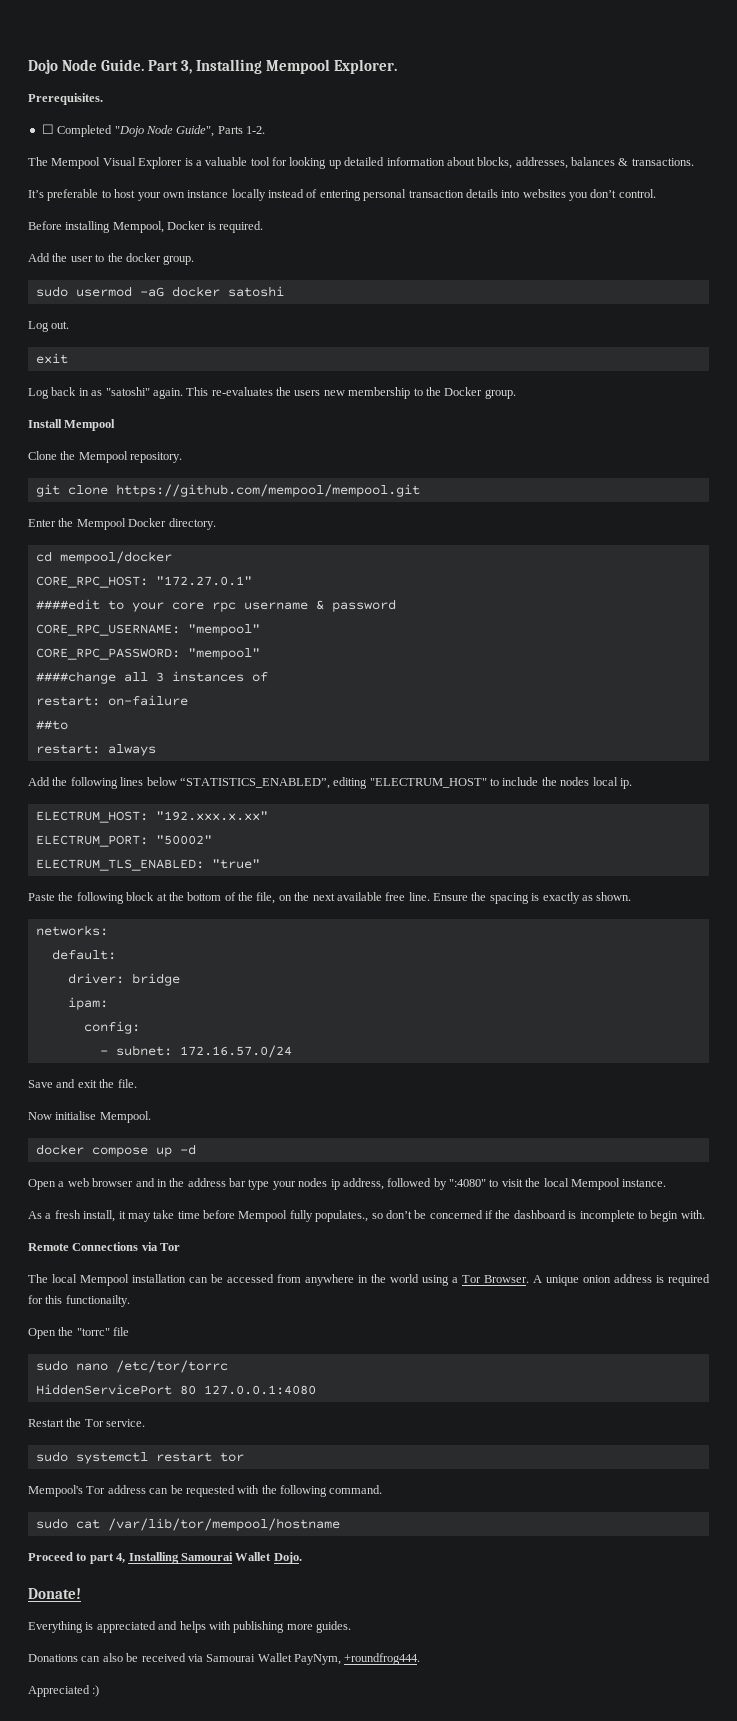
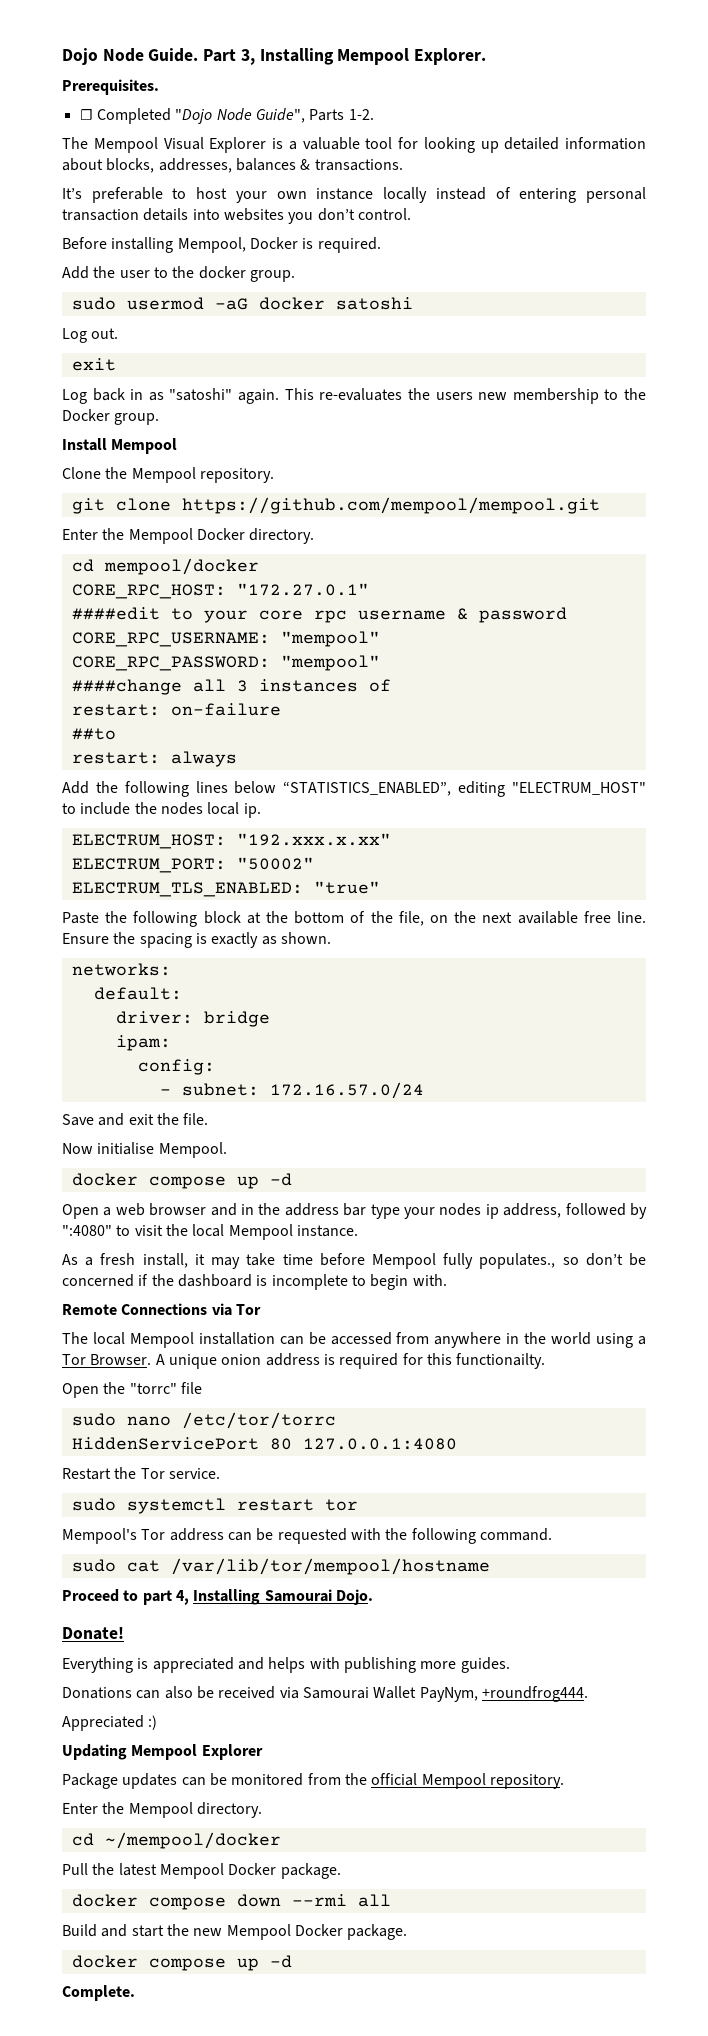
- Proceed to part 4, Installing Samourai Wallet Dojo.
+ Proceed to part 4, Installing Samourai Dojo.
+ Updating Mempool Explorer
+ Package updates can be monitored from the official Mempool repository.
+ Enter the Mempool directory.
+ cd ~/mempool/docker
+ Pull the latest Mempool Docker package.
+ docker compose down --rmi all
+ Build and start the new Mempool Docker package.
+ docker compose up -d
+ Complete.

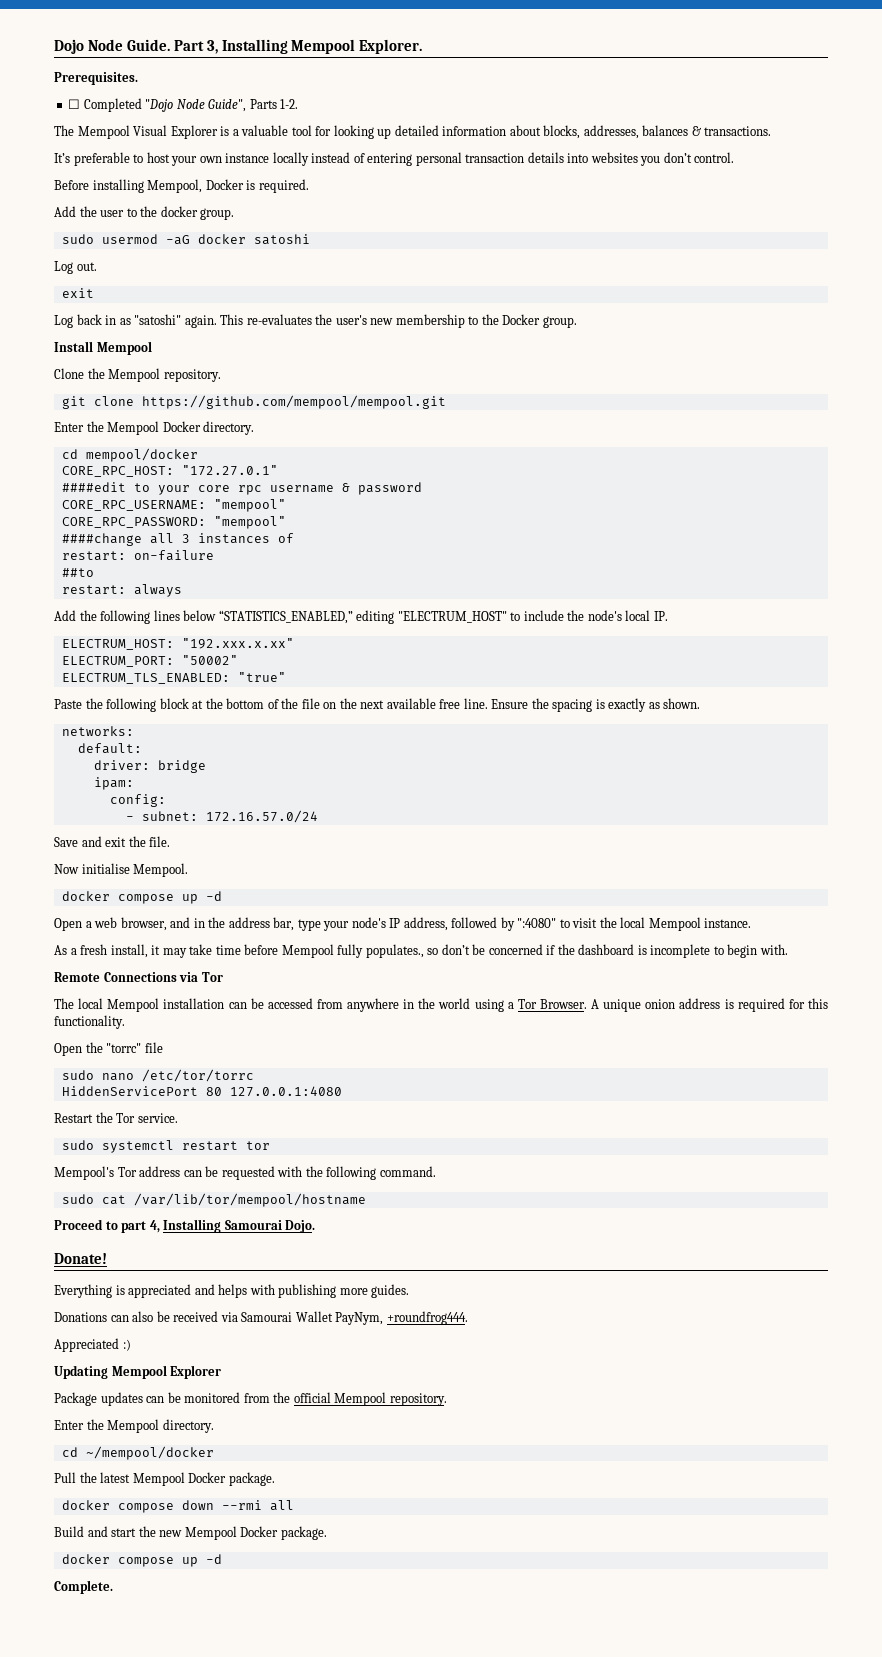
- This re-evaluates the users new membership to the Docker group.
+ This re-evaluates the user's new membership to the Docker group.
- Add the following lines below “STATISTICS_ENABLED”, editing "ELECTRUM_HOST" to include the nodes local ip.
+ Add the following lines below “STATISTICS_ENABLED,” editing "ELECTRUM_HOST" to include the node's local IP.
- Paste the following block at the bottom of the file, on the next available free line.
+ Paste the following block at the bottom of the file on the next available free line.
- Open a web browser and in the address bar type your nodes ip address, followed by ":4080" to visit the local Mempool instance.
+ Open a web browser, and in the address bar, type your node's IP address, followed by ":4080" to visit the local Mempool instance.
- A unique onion address is required for this functionailty.
+ A unique onion address is required for this functionality.

